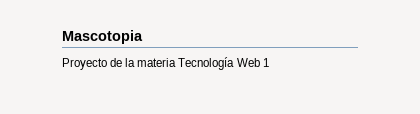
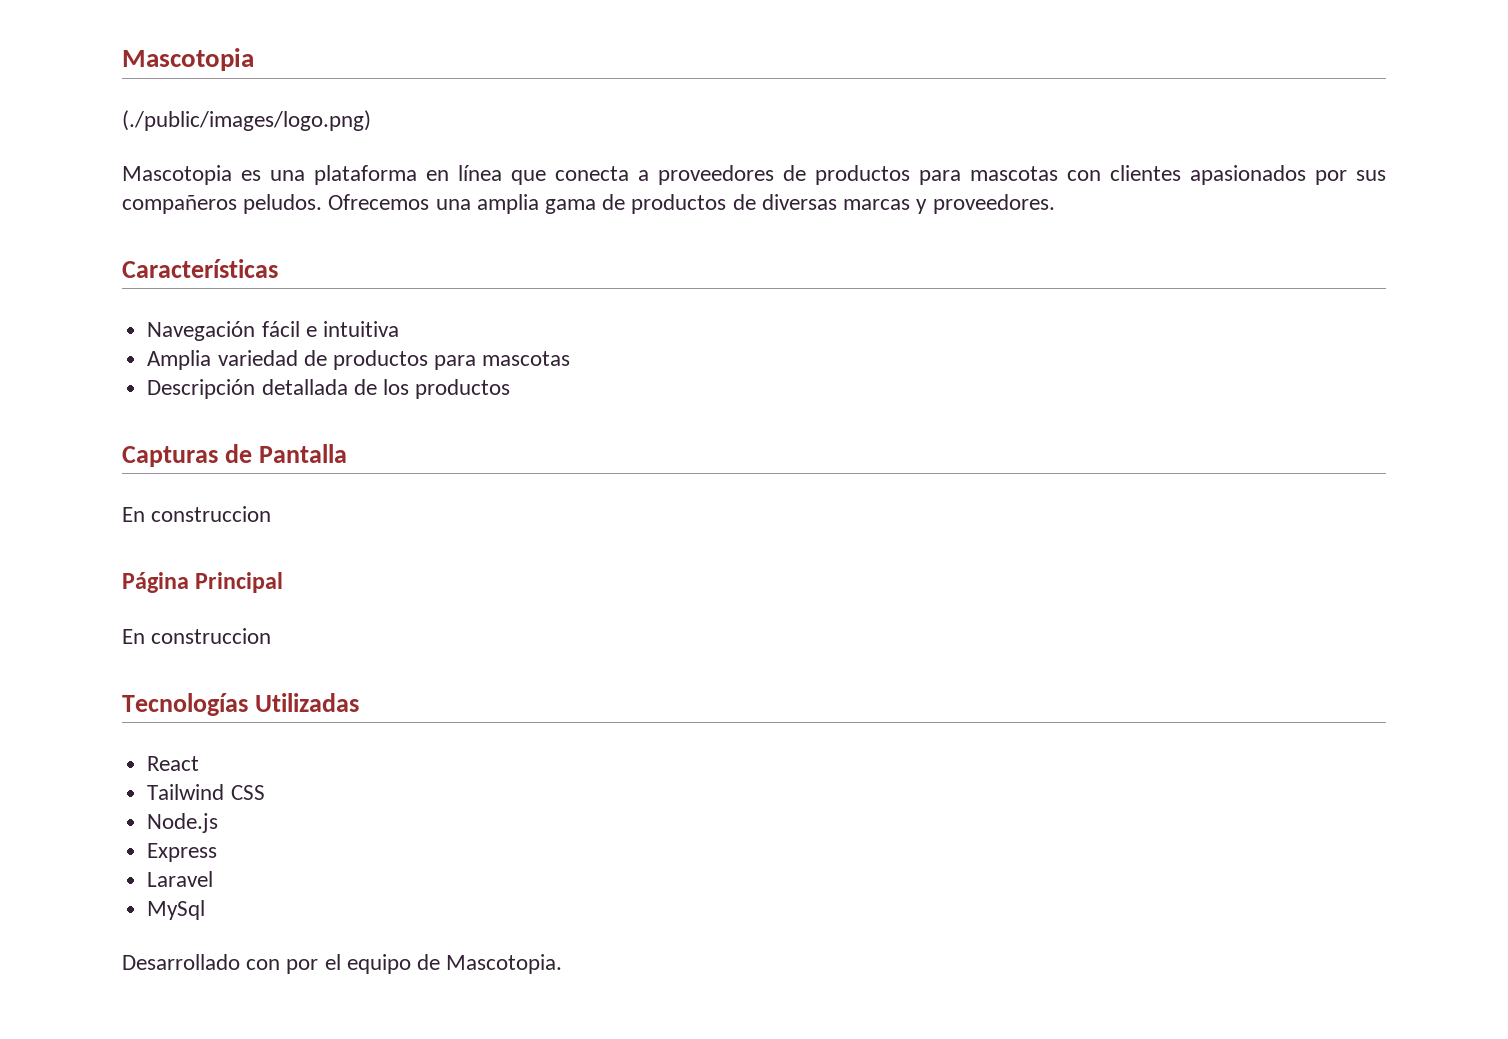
- Proyecto de la materia Tecnología Web 1
+ (./public/images/logo.png)
+ Mascotopia es una plataforma en línea que conecta a proveedores de productos para mascotas con clientes apasionados por sus compañeros peludos. Ofrecemos una amplia gama de productos de diversas marcas y proveedores.
+ Características
+ Navegación fácil e intuitiva
+ Amplia variedad de productos para mascotas
+ Descripción detallada de los productos
+ Capturas de Pantalla
+ En construccion
+ Página Principal
+ En construccion
+ Tecnologías Utilizadas
+ React
+ Tailwind CSS
+ Node.js
+ Express
+ Laravel
+ MySql
+ Desarrollado con por el equipo de Mascotopia.

